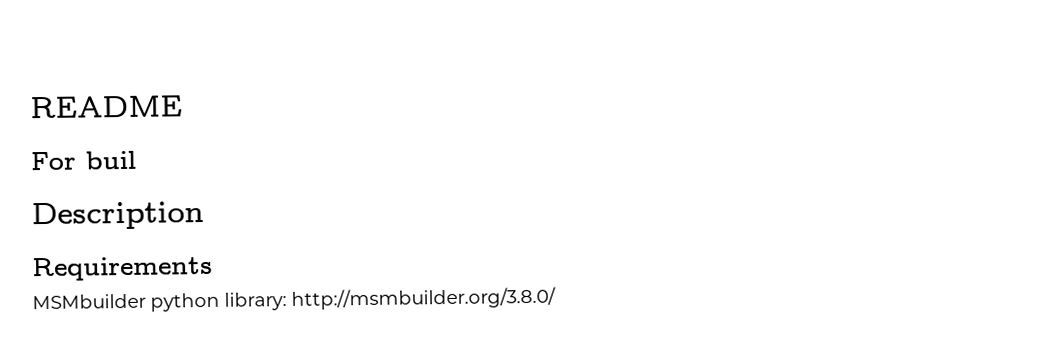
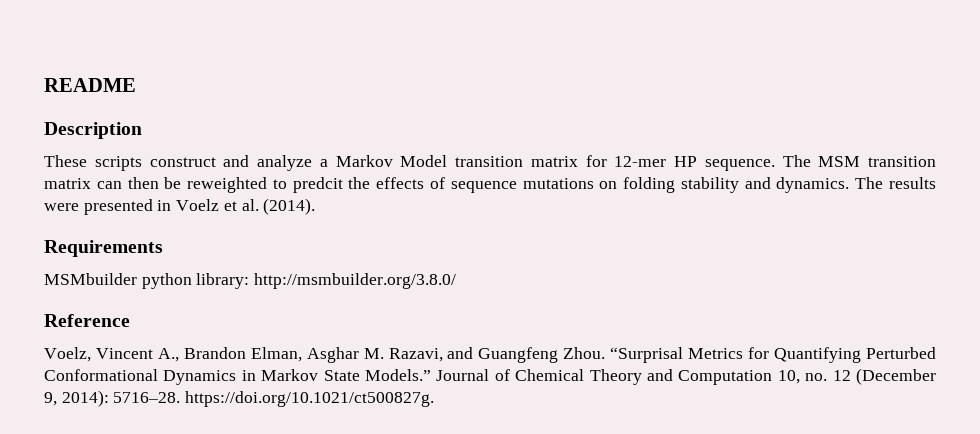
- For buil
  Description
+ These scripts construct and analyze a Markov Model transition matrix for 12-mer HP sequence. The MSM transition matrix can then be reweighted to predcit the effects of sequence mutations on folding stability and dynamics. The results were presented in Voelz et al. (2014).
+ Reference
+ Voelz, Vincent A., Brandon Elman, Asghar M. Razavi, and Guangfeng Zhou. “Surprisal Metrics for Quantifying Perturbed Conformational Dynamics in Markov State Models.” Journal of Chemical Theory and Computation 10, no. 12 (December 9, 2014): 5716–28. https://doi.org/10.1021/ct500827g.

